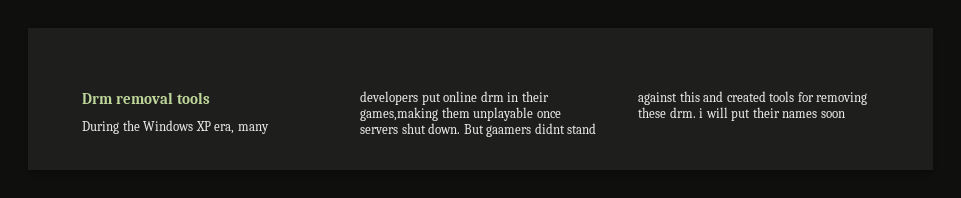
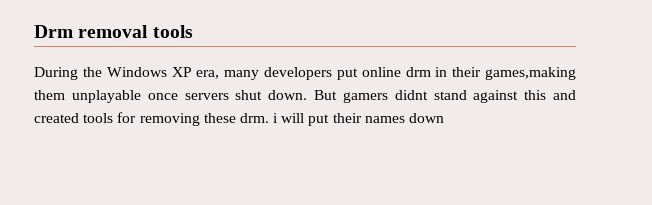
- But gaamers didnt stand against this and created tools for removing these drm. i will put their names soon
+ But gamers didnt stand against this and created tools for removing these drm. i will put their names down

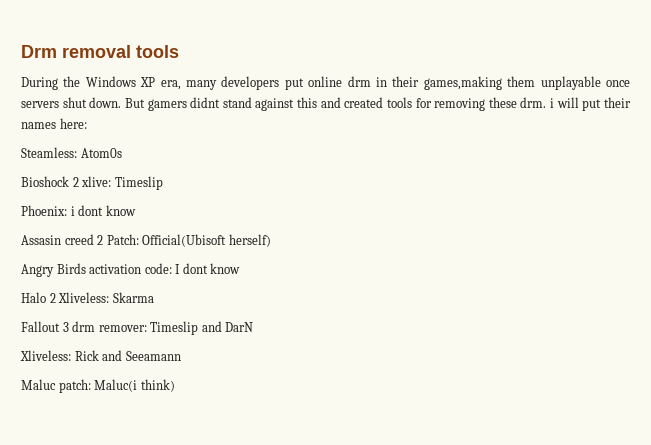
- But gamers didnt stand against this and created tools for removing these drm. i will put their names down
+ But gamers didnt stand against this and created tools for removing these drm. i will put their names here:
+ Steamless: Atom0s
+ Bioshock 2 xlive: Timeslip
+ Phoenix: i dont know
+ Assasin creed 2 Patch: Official(Ubisoft herself)
+ Angry Birds activation code: I dont know
+ Halo 2 Xliveless: Skarma
+ Fallout 3 drm remover: Timeslip and DarN
+ Xliveless: Rick and Seeamann
+ Maluc patch: Maluc(i think)

